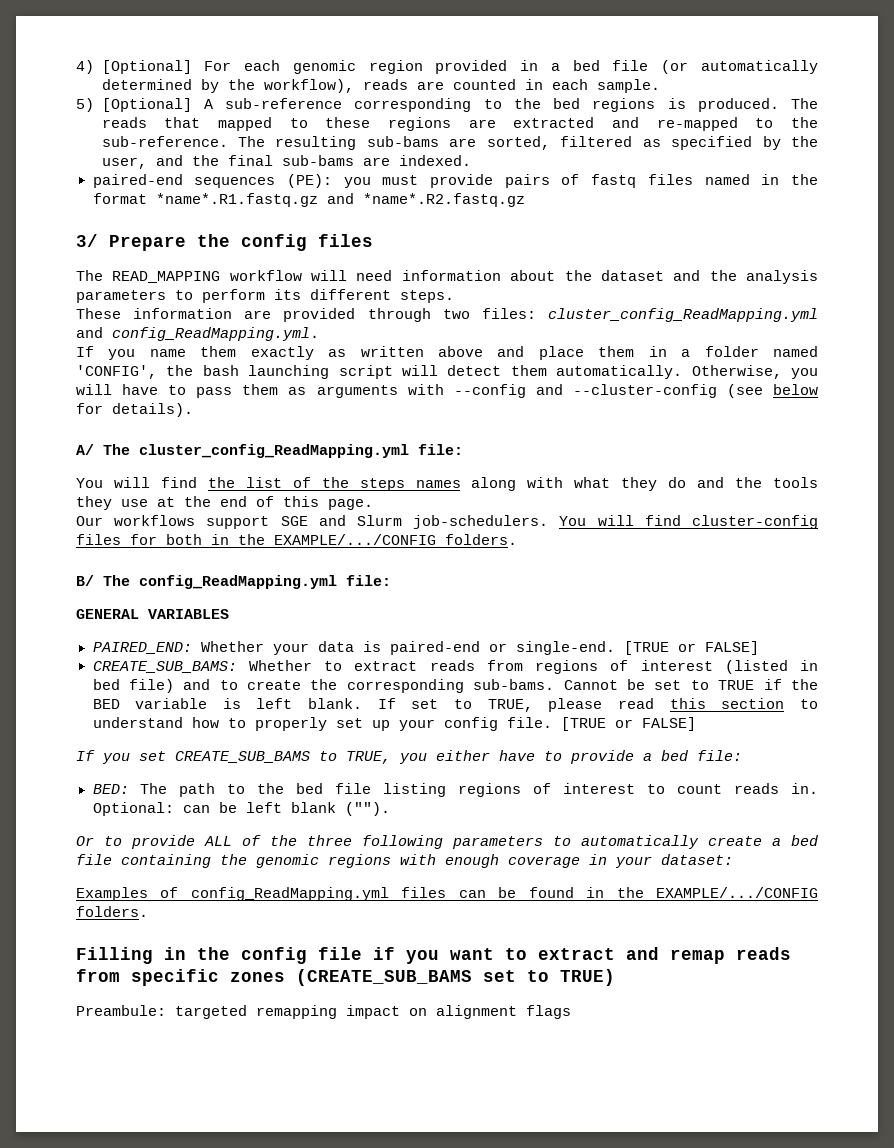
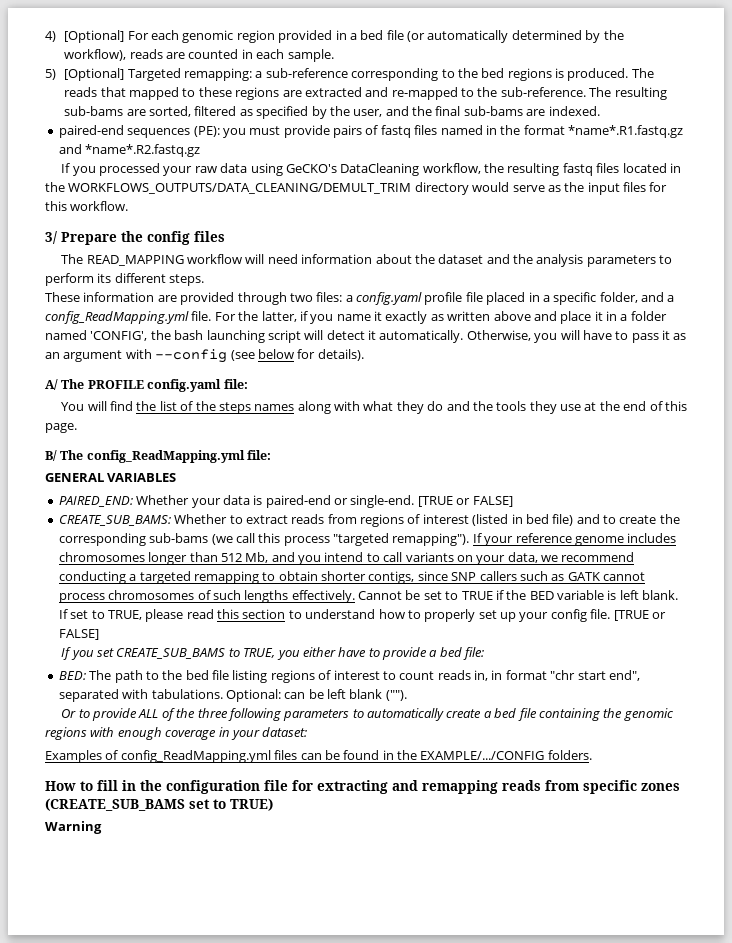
- 5) [Optional] A sub-reference corresponding to the bed regions is produced.
+ 5) [Optional] Targeted remapping: a sub-reference corresponding to the bed regions is produced.
+ If you processed your raw data using GeCKO's DataCleaning workflow, the resulting fastq files located in the WORKFLOWS_OUTPUTS/DATA_CLEANING/DEMULT_TRIM directory would serve as the input files for this workflow.
- These information are provided through two files: cluster_config_ReadMapping.yml and config_ReadMapping.yml.
- If you name them exactly as written above and place them in a folder named 'CONFIG', the bash launching script will detect them automatically.
+ These information are provided through two files: a config.yaml profile file placed in a specific folder, and a config_ReadMapping.yml file. For the latter, if you name it exactly as written above and place it in a folder named 'CONFIG', the bash launching script will detect it automatically.
- Otherwise, you will have to pass them as arguments with --config and --cluster-config (see below for details).
+ Otherwise, you will have to pass it as an argument with --config (see below for details).
- A/ The cluster_config_ReadMapping.yml file:
+ A/ The PROFILE config.yaml file:
- Our workflows support SGE and Slurm job-schedulers. You will find cluster-config files for both in the EXAMPLE/.../CONFIG folders.
- CREATE_SUB_BAMS: Whether to extract reads from regions of interest (listed in bed file) and to create the corresponding sub-bams.
+ CREATE_SUB_BAMS: Whether to extract reads from regions of interest (listed in bed file) and to create the corresponding sub-bams (we call this process "targeted remapping"). If your reference genome includes chromosomes longer than 512 Mb, and you intend to call variants on your data, we recommend conducting a targeted remapping to obtain shorter contigs, since SNP callers such as GATK cannot process chromosomes of such lengths effectively.
- BED: The path to the bed file listing regions of interest to count reads in.
+ BED: The path to the bed file listing regions of interest to count reads in, in format "chr start end", separated with tabulations.
- Filling in the config file if you want to extract and remap reads from specific zones (CREATE_SUB_BAMS set to TRUE)
+ How to fill in the configuration file for extracting and remapping reads from specific zones (CREATE_SUB_BAMS set to TRUE)
- Preambule: targeted remapping impact on alignment flags
+ Warning

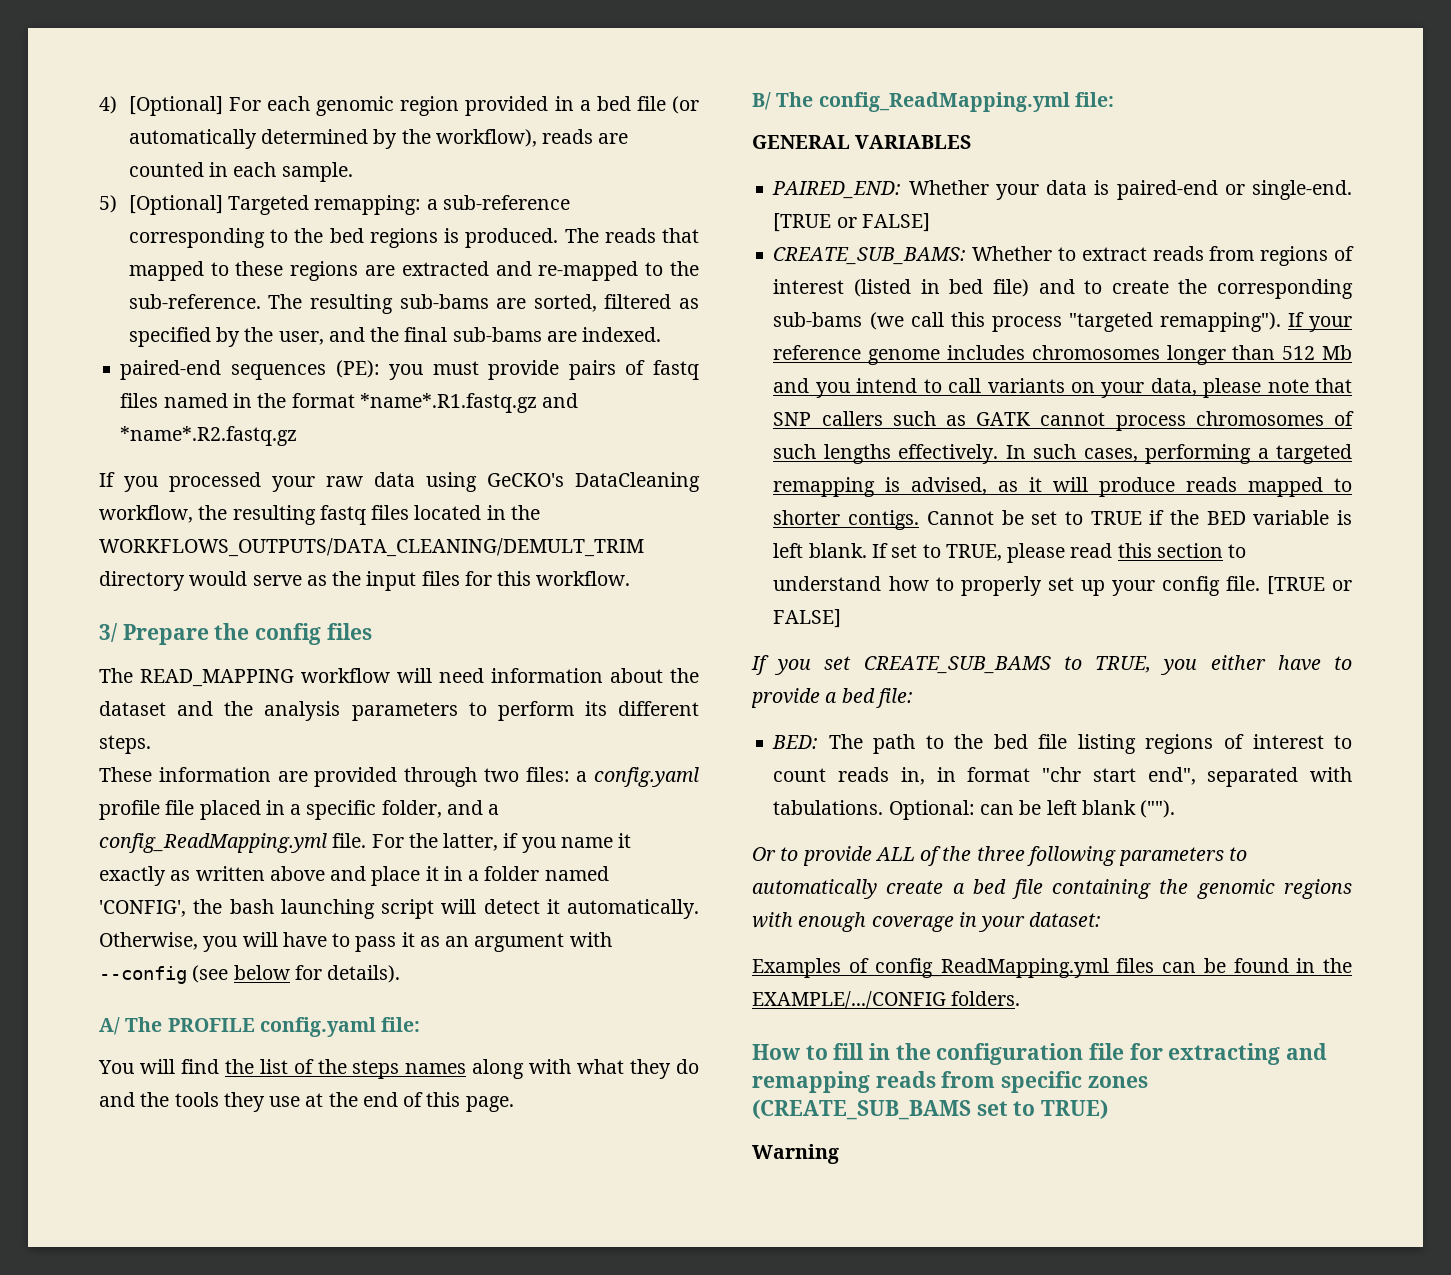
- If your reference genome includes chromosomes longer than 512 Mb, and you intend to call variants on your data, we recommend conducting a targeted remapping to obtain shorter contigs, since SNP callers such as GATK cannot process chromosomes of such lengths effectively.
+ If your reference genome includes chromosomes longer than 512 Mb and you intend to call variants on your data, please note that SNP callers such as GATK cannot process chromosomes of such lengths effectively.
+ In such cases, performing a targeted remapping is advised, as it will produce reads mapped to shorter contigs.

